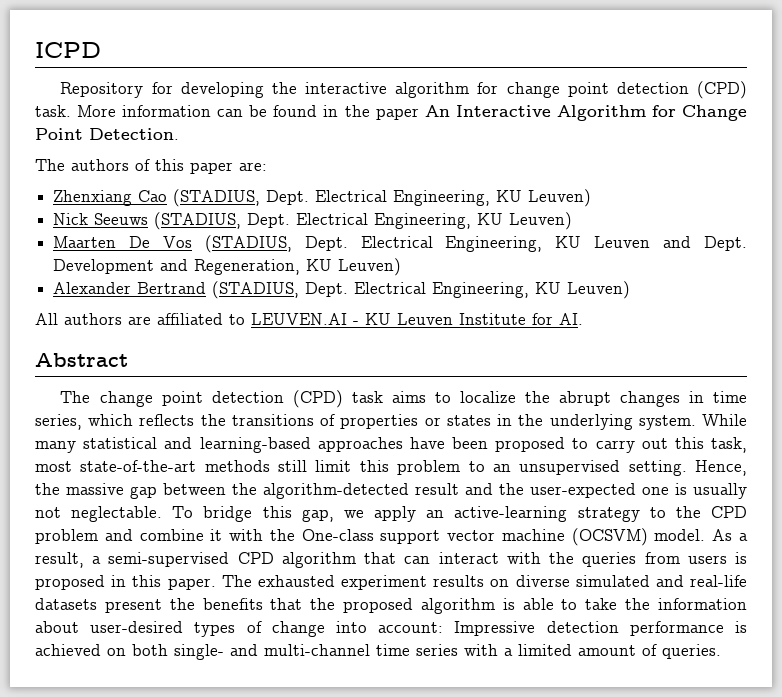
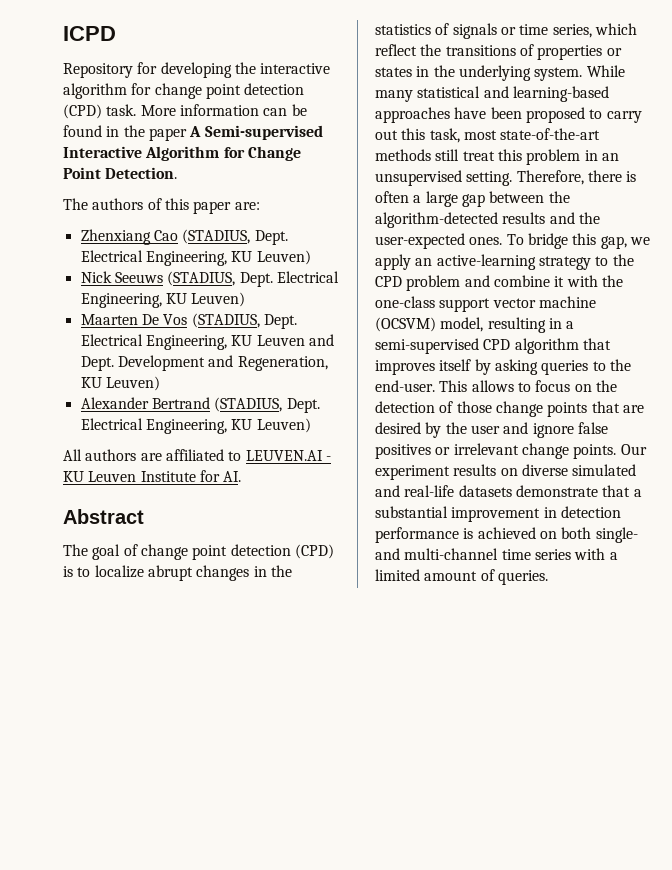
- More information can be found in the paper An Interactive Algorithm for Change Point Detection.
+ More information can be found in the paper A Semi-supervised Interactive Algorithm for Change Point Detection.
- The change point detection (CPD) task aims to localize the abrupt changes in time series, which reflects the transitions of properties or states in the underlying system.
+ The goal of change point detection (CPD) is to localize abrupt changes in the statistics of signals or time series, which reflect the transitions of properties or states in the underlying system.
- While many statistical and learning-based approaches have been proposed to carry out this task, most state-of-the-art methods still limit this problem to an unsupervised setting.
+ While many statistical and learning-based approaches have been proposed to carry out this task, most state-of-the-art methods still treat this problem in an unsupervised setting.
- Hence, the massive gap between the algorithm-detected result and the user-expected one is usually not neglectable.
+ Therefore, there is often a large gap between the algorithm-detected results and the user-expected ones.
- To bridge this gap, we apply an active-learning strategy to the CPD problem and combine it with the One-class support vector machine (OCSVM) model. As a result, a semi-supervised CPD algorithm that can interact with the queries from users is proposed in this paper. The exhausted experiment results on diverse simulated and real-life datasets present the benefits that the proposed algorithm is able to take the information about user-desired types of change into account: Impressive detection performance is achieved on both single- and multi-channel time series with a limited amount of queries.
+ To bridge this gap, we apply an active-learning strategy to the CPD problem and combine it with the one-class support vector machine (OCSVM) model, resulting in a semi-supervised CPD algorithm that improves itself by asking queries to the end-user. This allows to focus on the detection of those change points that are desired by the user and ignore false positives or irrelevant change points. Our experiment results on diverse simulated and real-life datasets demonstrate that a substantial improvement in detection performance is achieved on both single- and multi-channel time series with a limited amount of queries.

